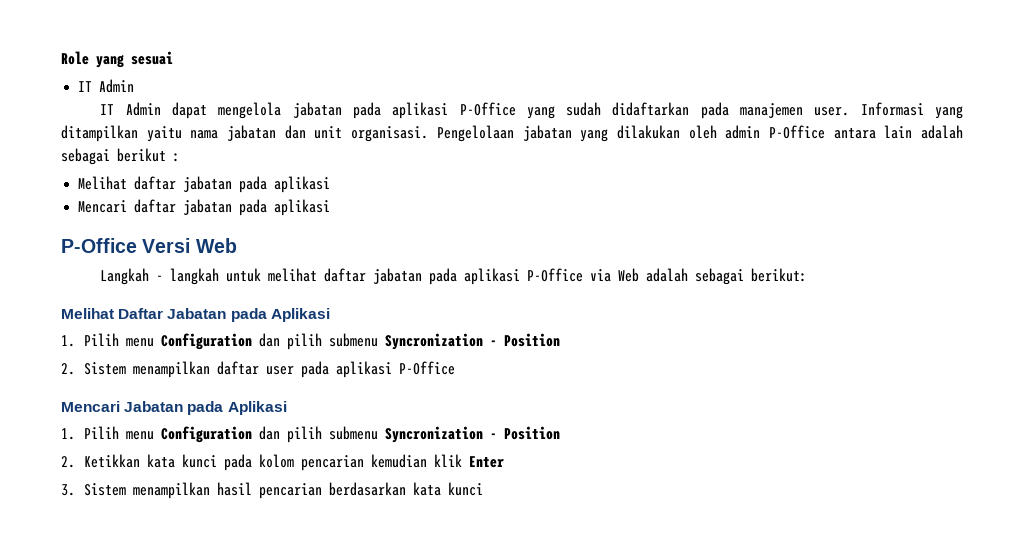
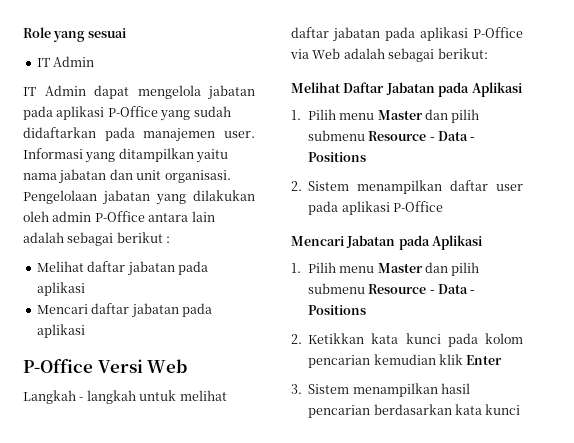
  Melihat Daftar Jabatan pada Aplikasi
- 1. Pilih menu Configuration dan pilih submenu Syncronization - Position
+ 1. Pilih menu Master dan pilih submenu Resource - Data - Positions
  Mencari Jabatan pada Aplikasi
- 1. Pilih menu Configuration dan pilih submenu Syncronization - Position
+ 1. Pilih menu Master dan pilih submenu Resource - Data - Positions

